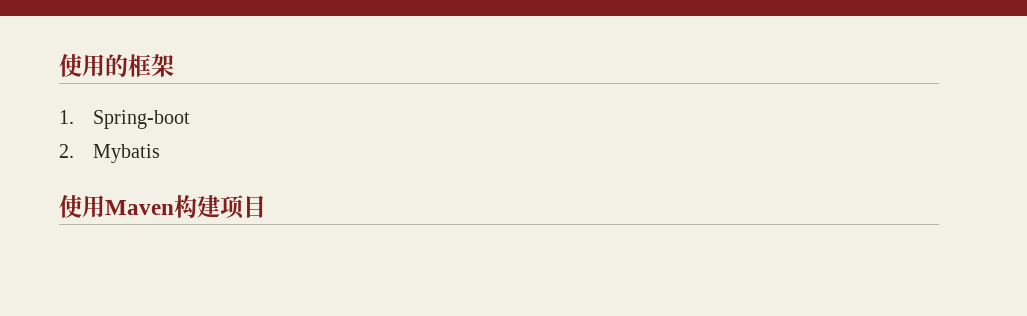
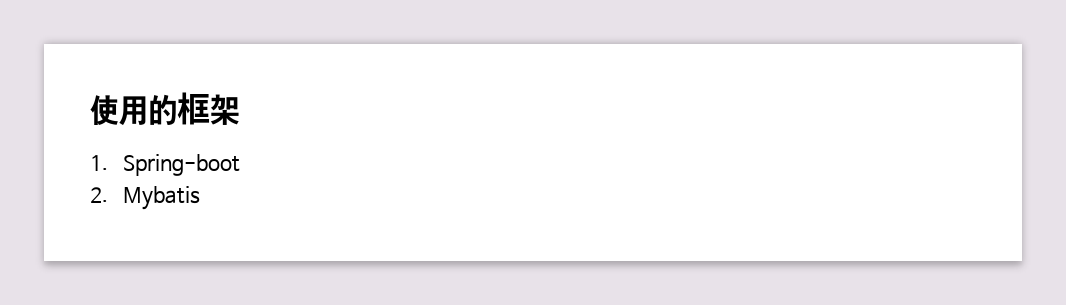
- 使用Maven构建项目

